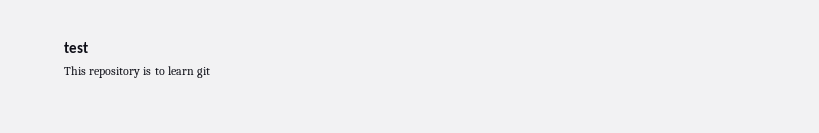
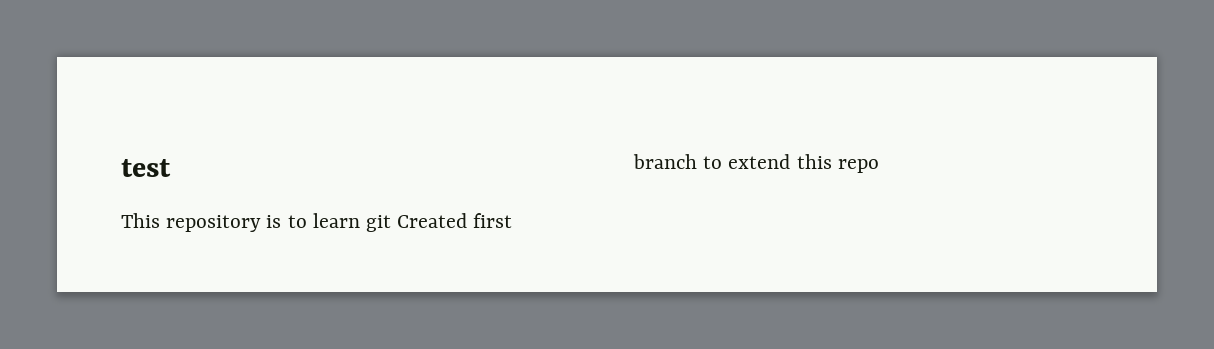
- This repository is to learn git
+ This repository is to learn git Created first branch to extend this repo

